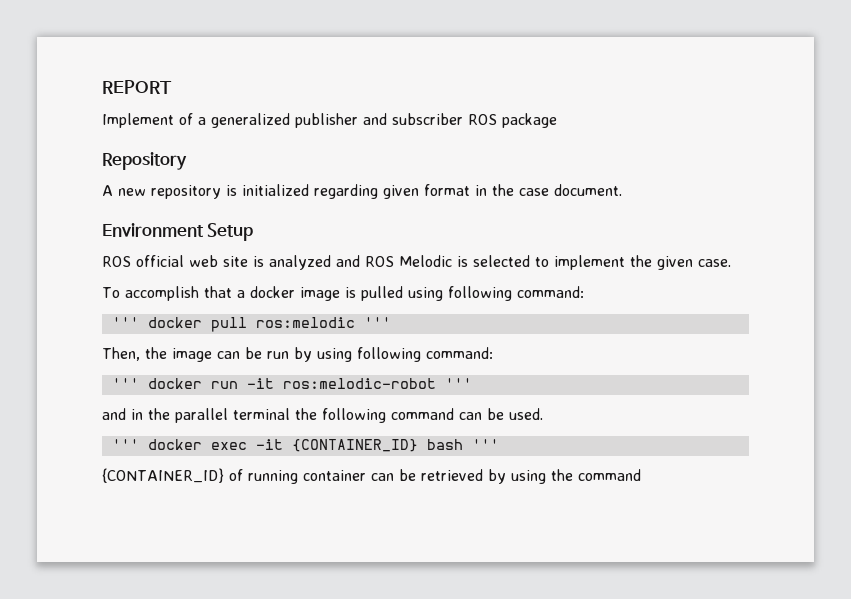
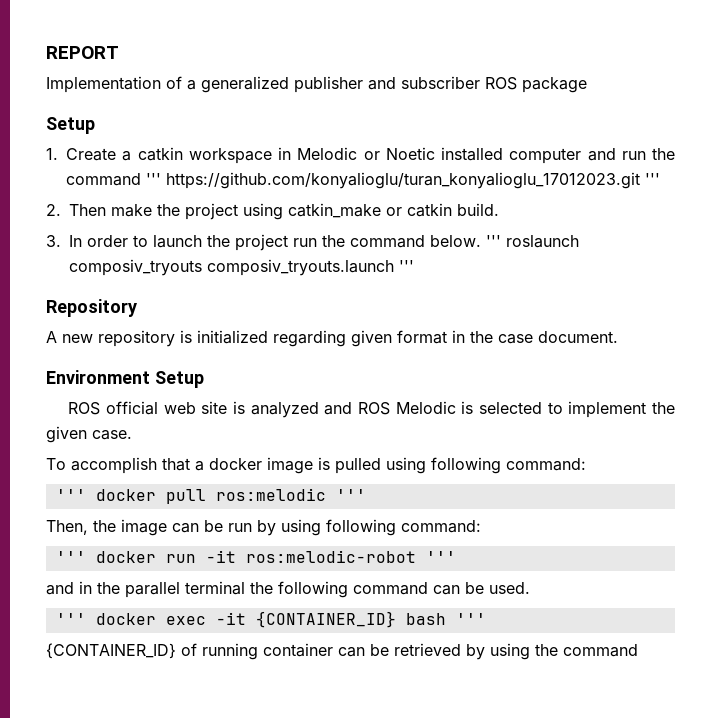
- Implement of a generalized publisher and subscriber ROS package
+ Implementation of a generalized publisher and subscriber ROS package
+ Setup
+ 1. Create a catkin workspace in Melodic or Noetic installed computer and run the command ''' https://github.com/konyalioglu/turan_konyalioglu_17012023.git '''
+ 2. Then make the project using catkin_make or catkin build.
+ 3. In order to launch the project run the command below. ''' roslaunch composiv_tryouts composiv_tryouts.launch '''

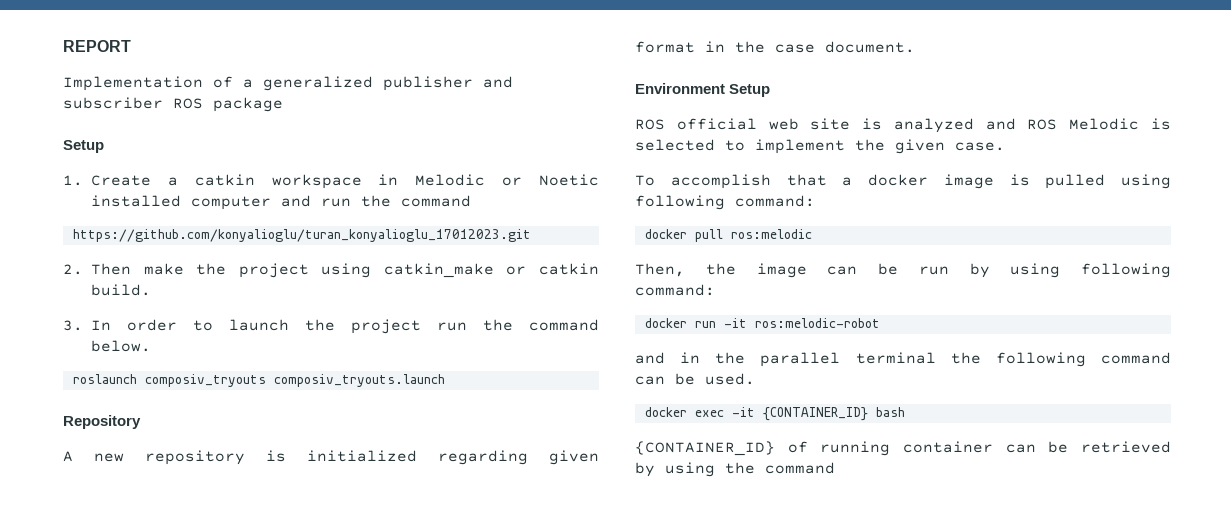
- 1. Create a catkin workspace in Melodic or Noetic installed computer and run the command ''' https://github.com/konyalioglu/turan_konyalioglu_17012023.git '''
+ 1. Create a catkin workspace in Melodic or Noetic installed computer and run the command
+ https://github.com/konyalioglu/turan_konyalioglu_17012023.git
- 3. In order to launch the project run the command below. ''' roslaunch composiv_tryouts composiv_tryouts.launch '''
+ 3. In order to launch the project run the command below.
+ roslaunch composiv_tryouts composiv_tryouts.launch
- ''' docker pull ros:melodic '''
+ docker pull ros:melodic
- ''' docker run -it ros:melodic-robot '''
+ docker run -it ros:melodic-robot
- ''' docker exec -it {CONTAINER_ID} bash '''
+ docker exec -it {CONTAINER_ID} bash

